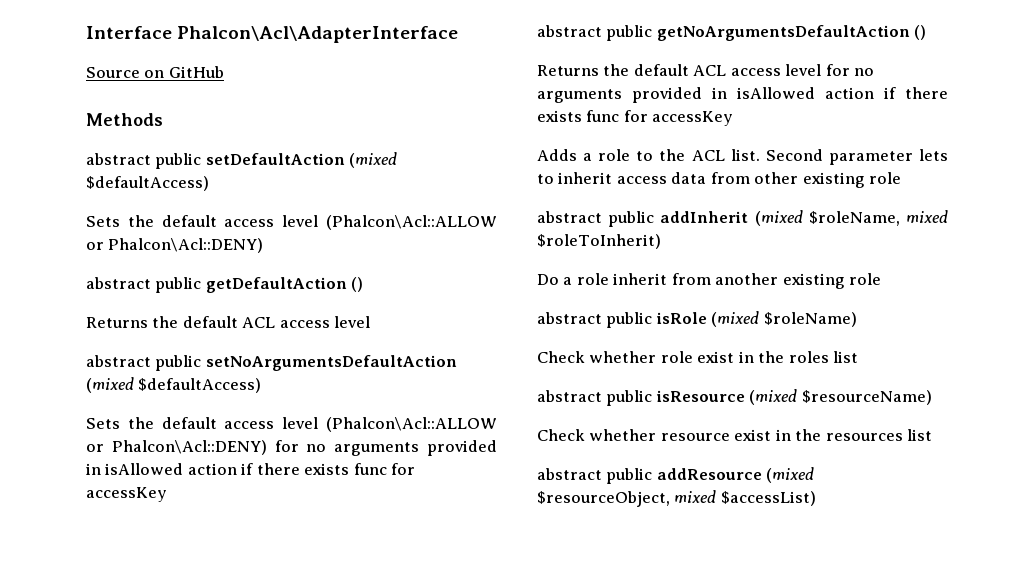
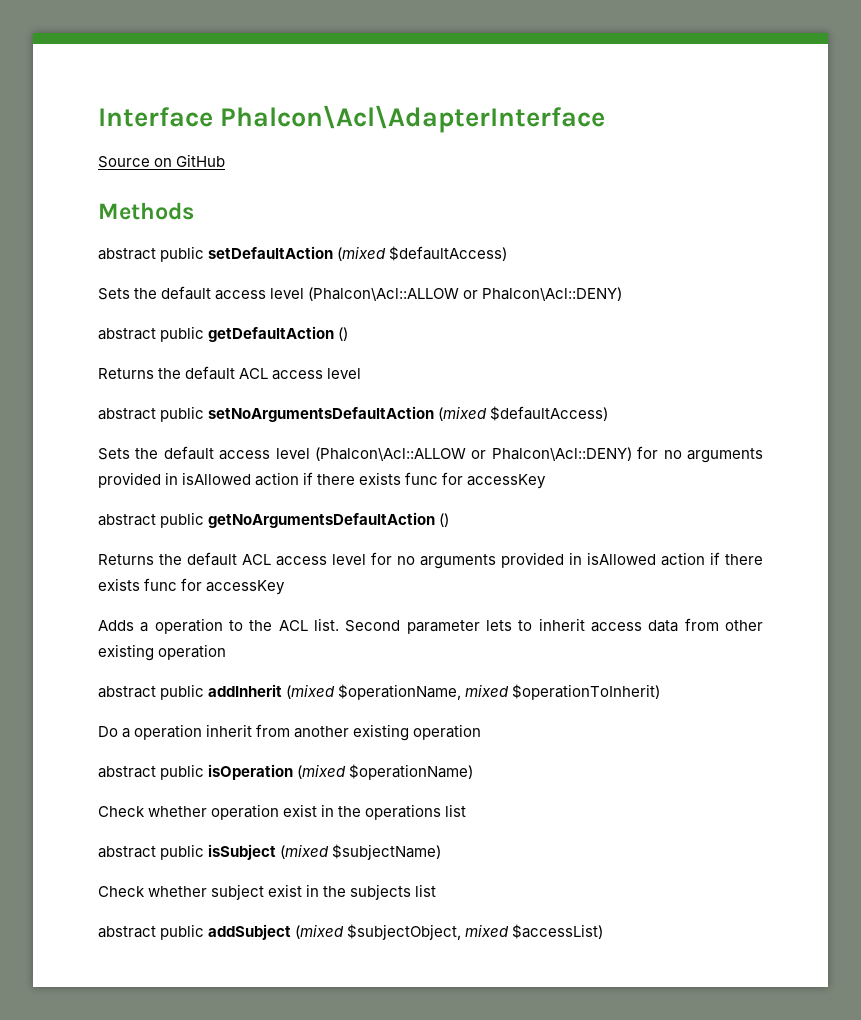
- Adds a role to the ACL list.
+ Adds a operation to the ACL list.
- Second parameter lets to inherit access data from other existing role
+ Second parameter lets to inherit access data from other existing operation
- abstract public addInherit (mixed $roleName, mixed $roleToInherit)
+ abstract public addInherit (mixed $operationName, mixed $operationToInherit)
- Do a role inherit from another existing role
- abstract public isRole (mixed $roleName)
- Check whether role exist in the roles list
- abstract public isResource (mixed $resourceName)
- Check whether resource exist in the resources list
- abstract public addResource (mixed $resourceObject, mixed $accessList)
+ Do a operation inherit from another existing operation
+ abstract public isOperation (mixed $operationName)
+ Check whether operation exist in the operations list
+ abstract public isSubject (mixed $subjectName)
+ Check whether subject exist in the subjects list
+ abstract public addSubject (mixed $subjectObject, mixed $accessList)

